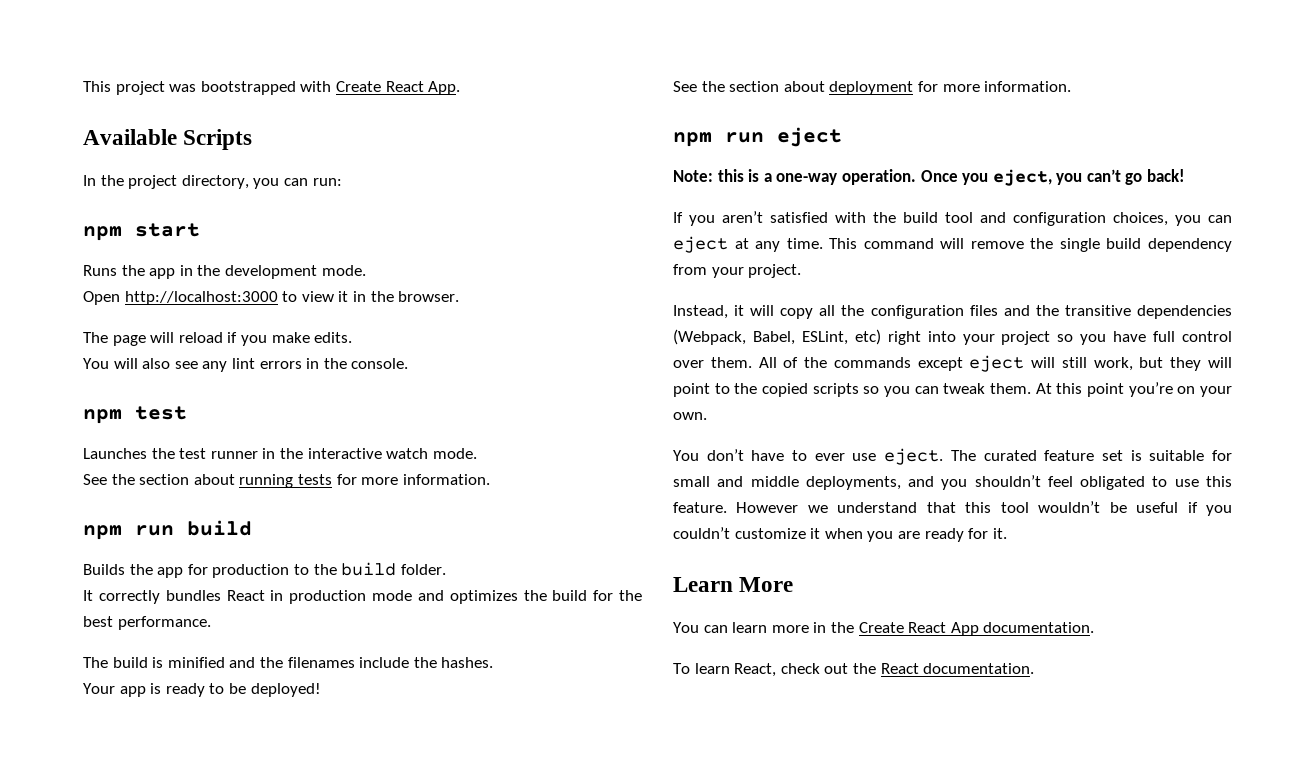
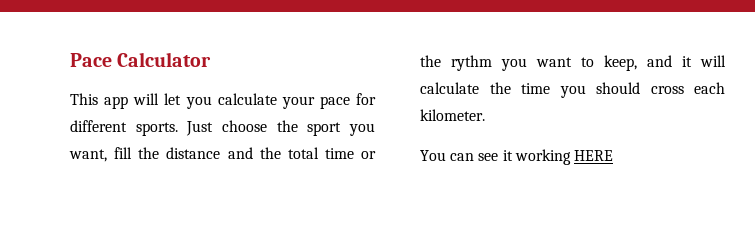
- This project was bootstrapped with Create React App.
- Available Scripts
- In the project directory, you can run:
- npm start
- Runs the app in the development mode.
- Open http://localhost:3000 to view it in the browser.
- The page will reload if you make edits.
- You will also see any lint errors in the console.
- npm test
- Launches the test runner in the interactive watch mode.
- See the section about running tests for more information.
- npm run build
- Builds the app for production to the build folder.
- It correctly bundles React in production mode and optimizes the build for the best performance.
- The build is minified and the filenames include the hashes.
- Your app is ready to be deployed!
- See the section about deployment for more information.
- npm run eject
- Note: this is a one-way operation. Once you eject, you can’t go back!
- If you aren’t satisfied with the build tool and configuration choices, you can eject at any time. This command will remove the single build dependency from your project.
- Instead, it will copy all the configuration files and the transitive dependencies (Webpack, Babel, ESLint, etc) right into your project so you have full control over them. All of the commands except eject will still work, but they will point to the copied scripts so you can tweak them. At this point you’re on your own.
- You don’t have to ever use eject. The curated feature set is suitable for small and middle deployments, and you shouldn’t feel obligated to use this feature. However we understand that this tool wouldn’t be useful if you couldn’t customize it when you are ready for it.
- Learn More
- You can learn more in the Create React App documentation.
- To learn React, check out the React documentation.
+ Pace Calculator
+ This app will let you calculate your pace for different sports. Just choose the sport you want, fill the distance and the total time or the rythm you want to keep, and it will calculate the time you should cross each kilometer.
+ You can see it working HERE

